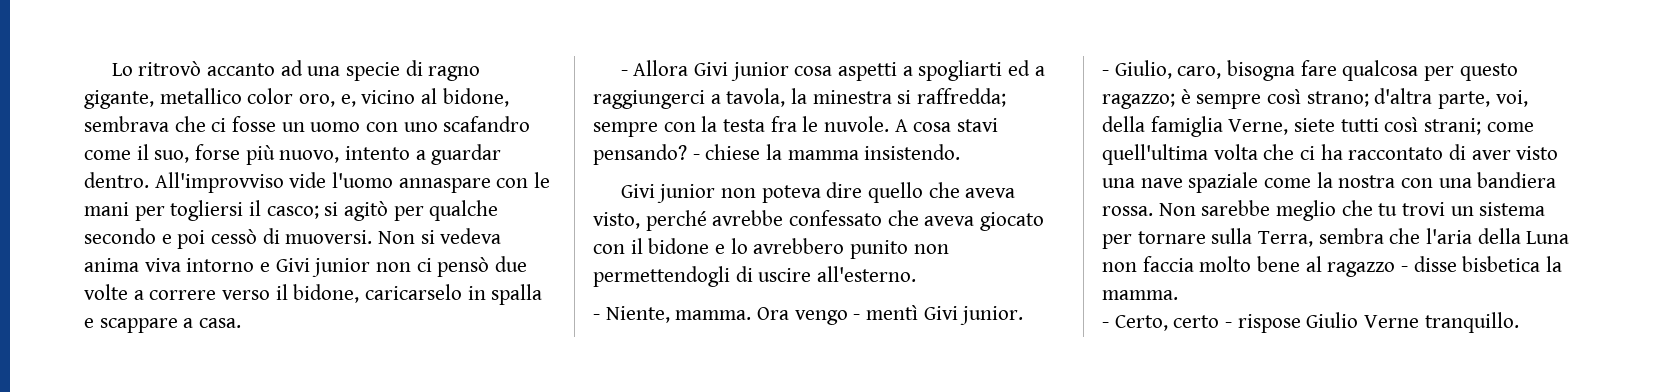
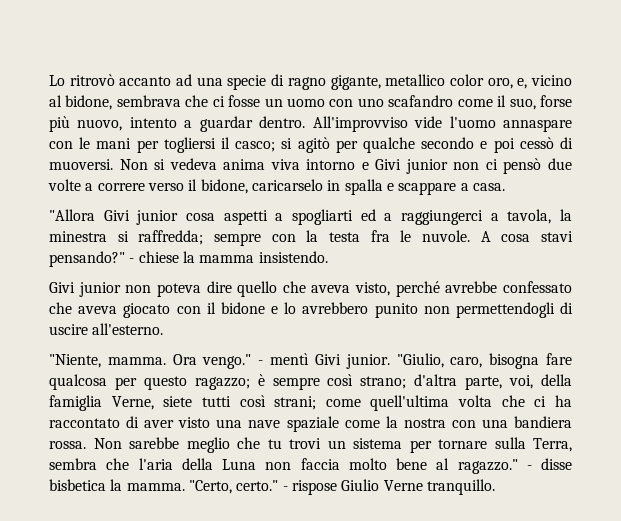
- - Allora Givi junior cosa aspetti a spogliarti ed a raggiungerci a tavola, la minestra si raffredda; sempre con la testa fra le nuvole.
+ "Allora Givi junior cosa aspetti a spogliarti ed a raggiungerci a tavola, la minestra si raffredda; sempre con la testa fra le nuvole.
- A cosa stavi pensando?
+ A cosa stavi pensando?"
- - Niente, mamma.
+ "Niente, mamma.
- Ora vengo - mentì Givi junior.
- - Giulio, caro, bisogna fare qualcosa per questo ragazzo; è sempre così strano; d'altra parte, voi, della famiglia Verne, siete tutti così strani; come quell'ultima volta che ci ha raccontato di aver visto una nave spaziale come la nostra con una bandiera rossa.
+ Ora vengo." - mentì Givi junior. "Giulio, caro, bisogna fare qualcosa per questo ragazzo; è sempre così strano; d'altra parte, voi, della famiglia Verne, siete tutti così strani; come quell'ultima volta che ci ha raccontato di aver visto una nave spaziale come la nostra con una bandiera rossa.
- Non sarebbe meglio che tu trovi un sistema per tornare sulla Terra, sembra che l'aria della Luna non faccia molto bene al ragazzo - disse bisbetica la mamma.
- - Certo, certo - rispose Giulio Verne tranquillo.
+ Non sarebbe meglio che tu trovi un sistema per tornare sulla Terra, sembra che l'aria della Luna non faccia molto bene al ragazzo." - disse bisbetica la mamma. "Certo, certo." - rispose Giulio Verne tranquillo.

